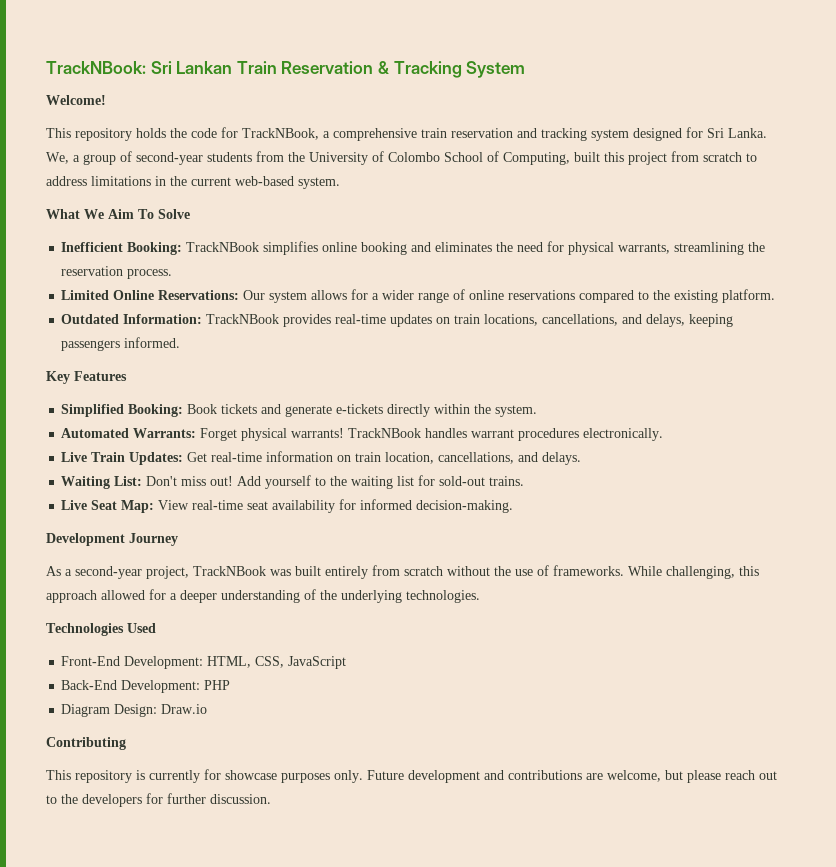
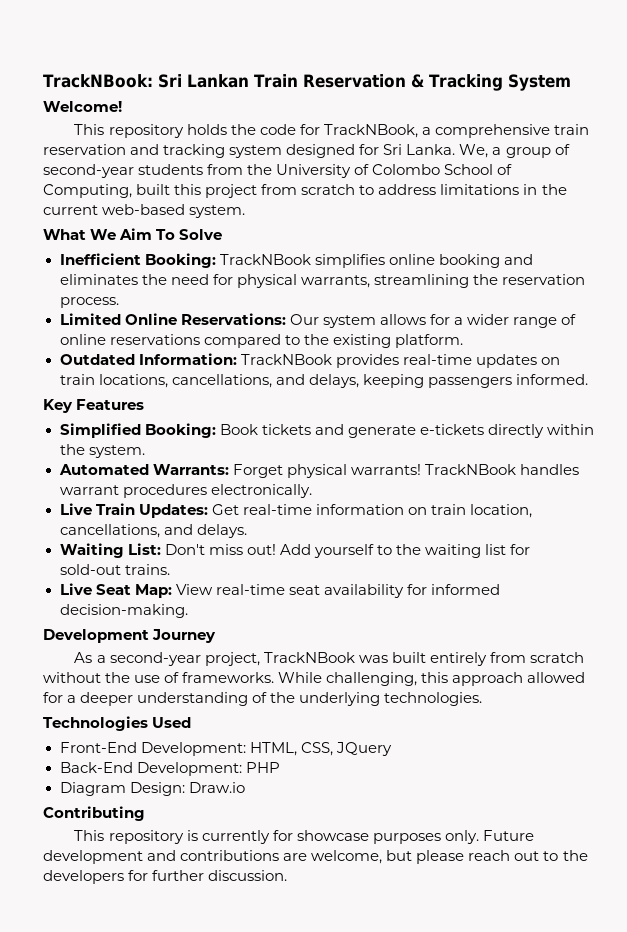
- Front-End Development: HTML, CSS, JavaScript
+ Front-End Development: HTML, CSS, JQuery

